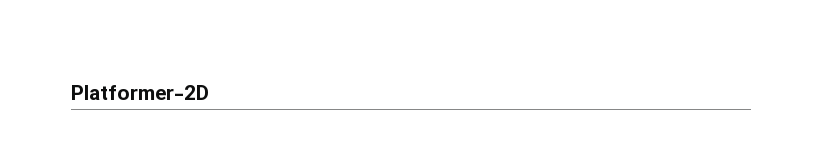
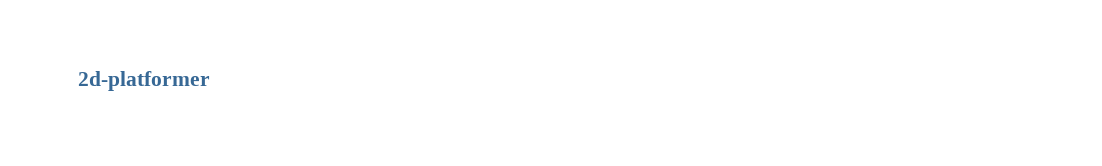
- Platformer-2D
+ 2d-platformer

